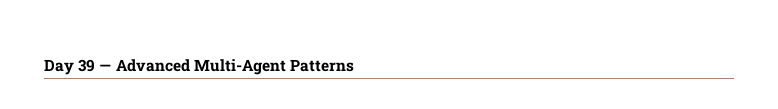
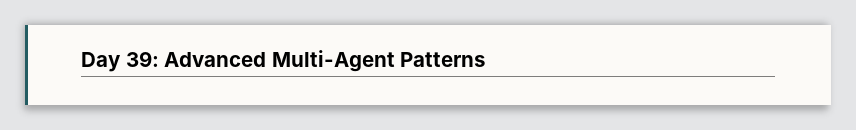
- Day 39 — Advanced Multi-Agent Patterns
+ Day 39: Advanced Multi-Agent Patterns

